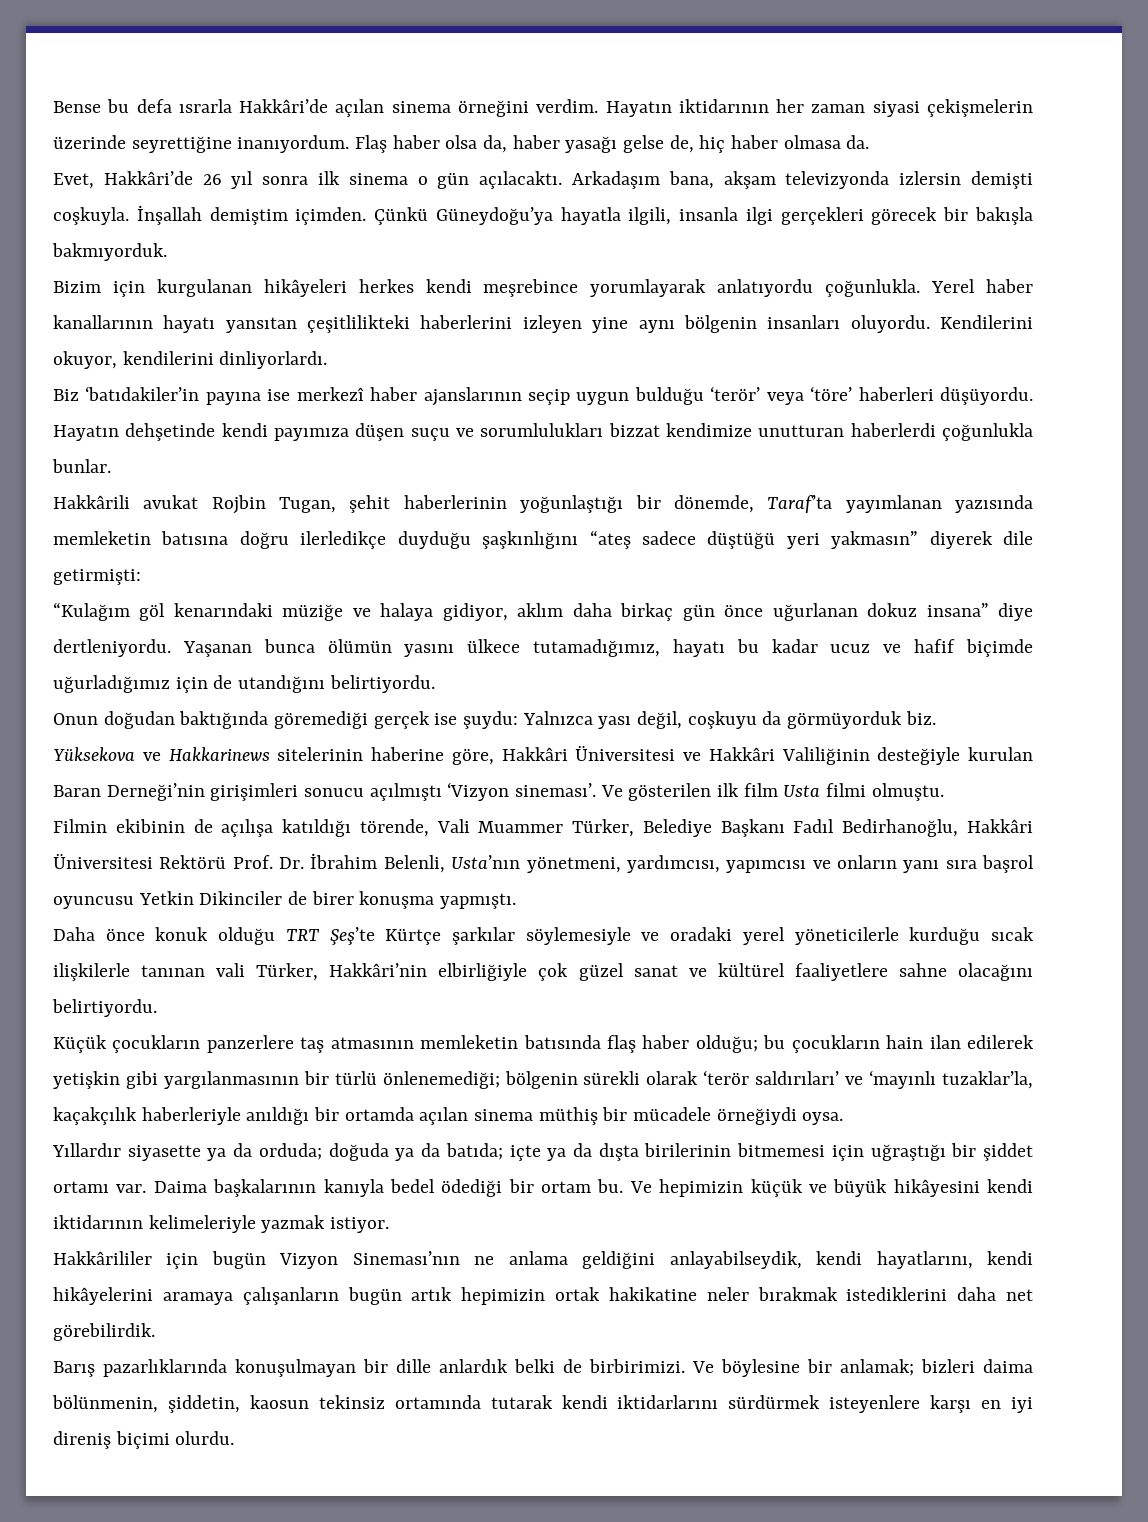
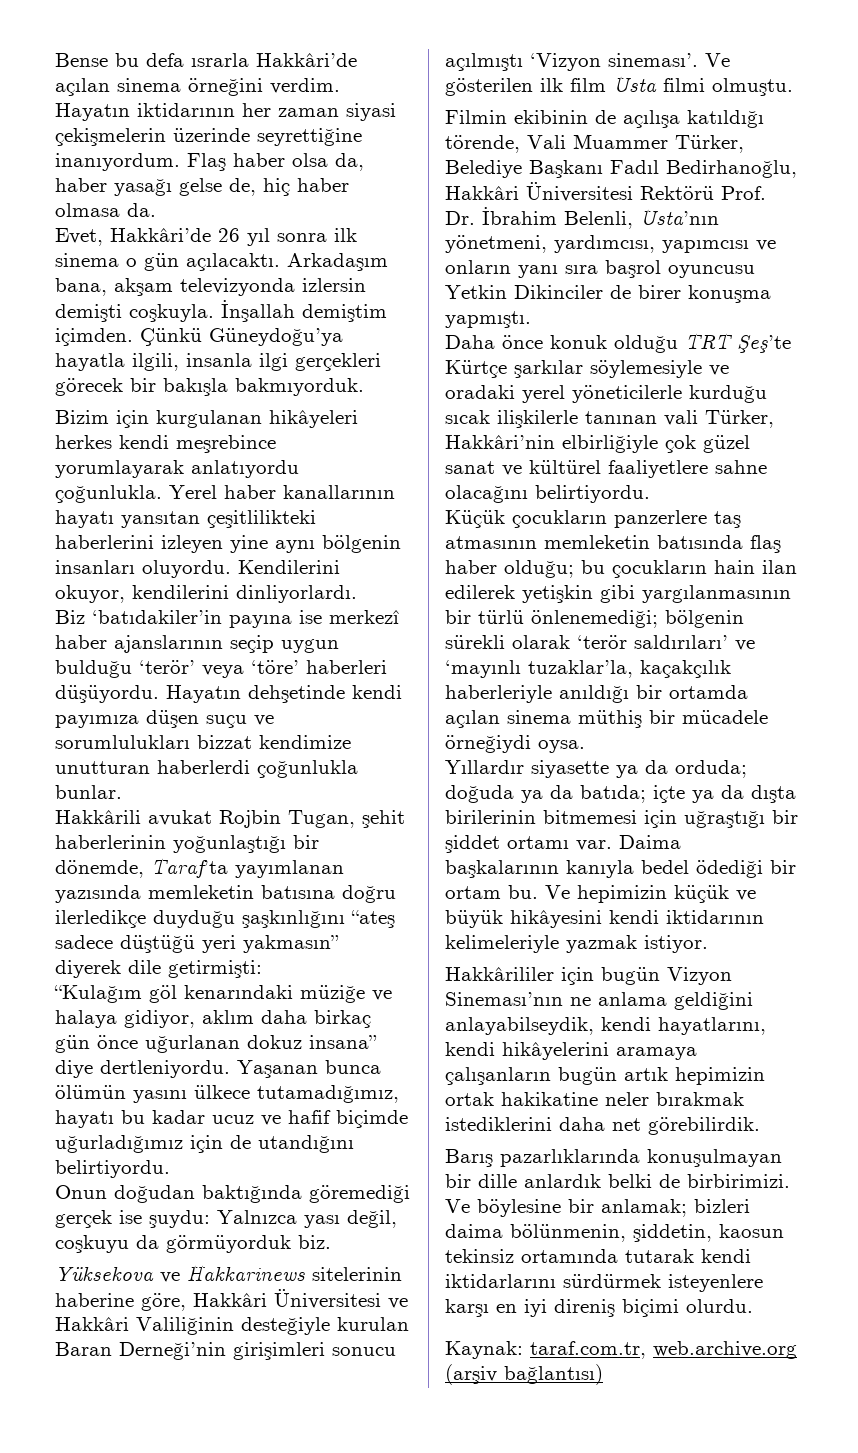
+ Kaynak: taraf.com.tr, web.archive.org (arşiv bağlantısı)

